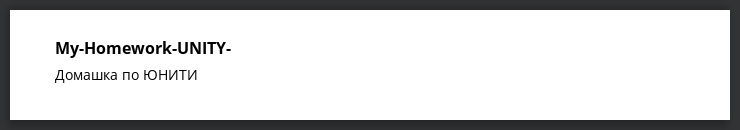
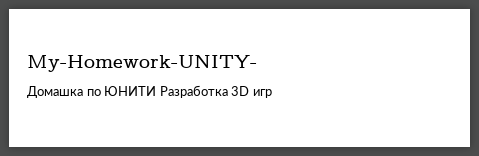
- Домашка по ЮНИТИ
+ Домашка по ЮНИТИ Разработка 3D игр

